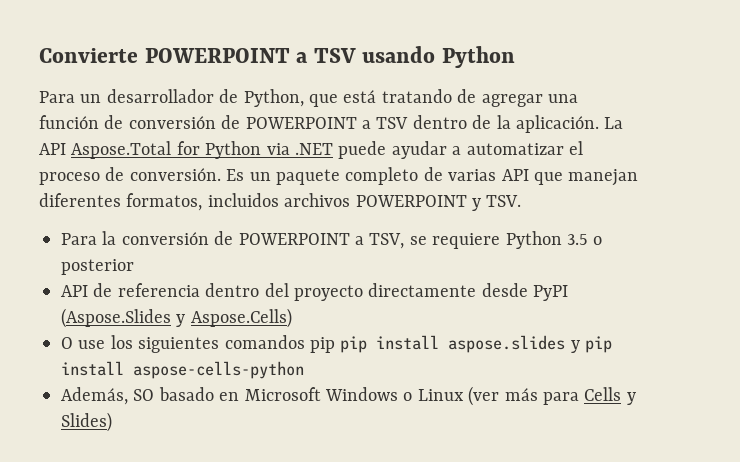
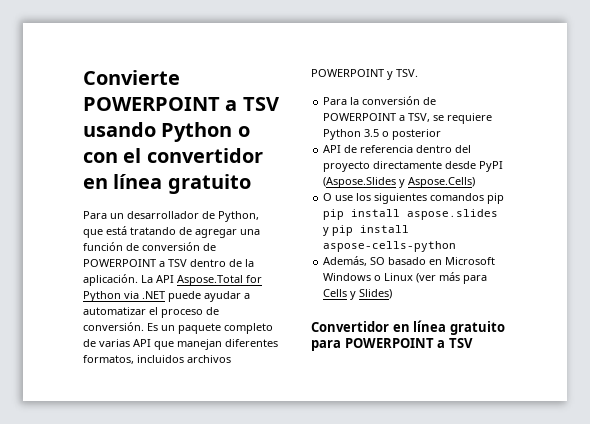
- Convierte POWERPOINT a TSV usando Python
+ Convierte POWERPOINT a TSV usando Python o con el convertidor en línea gratuito
+ Convertidor en línea gratuito para POWERPOINT a TSV

